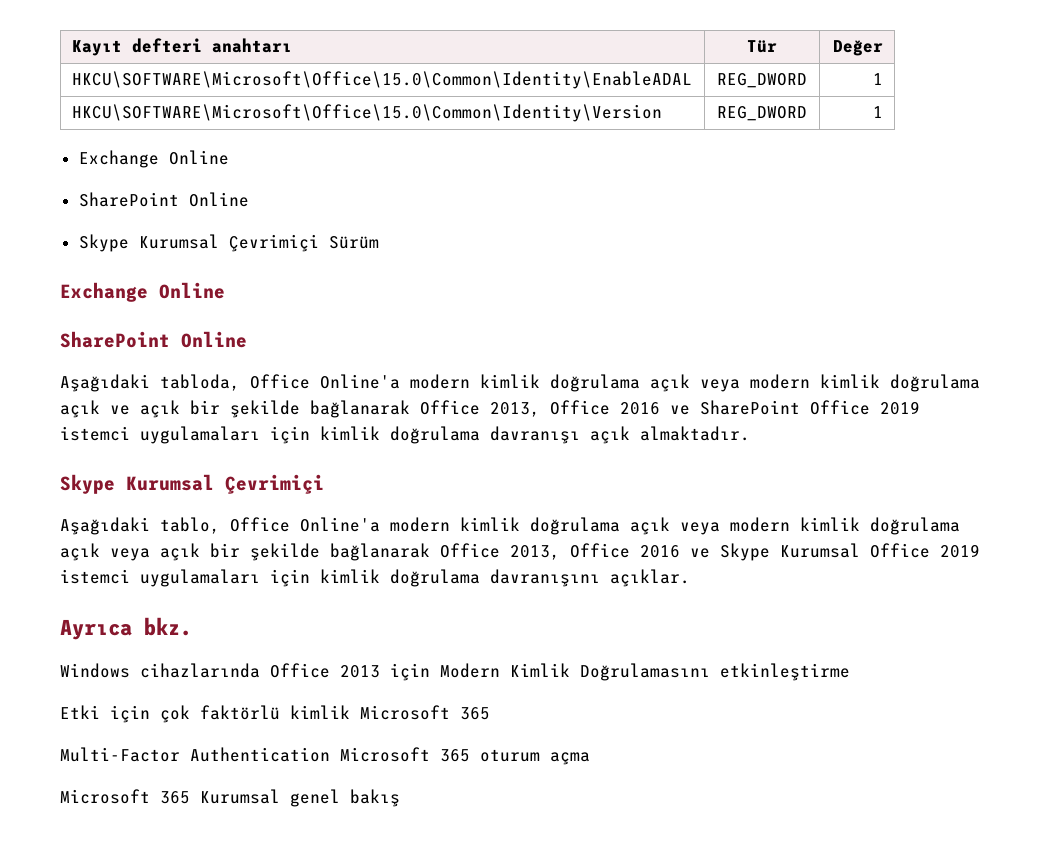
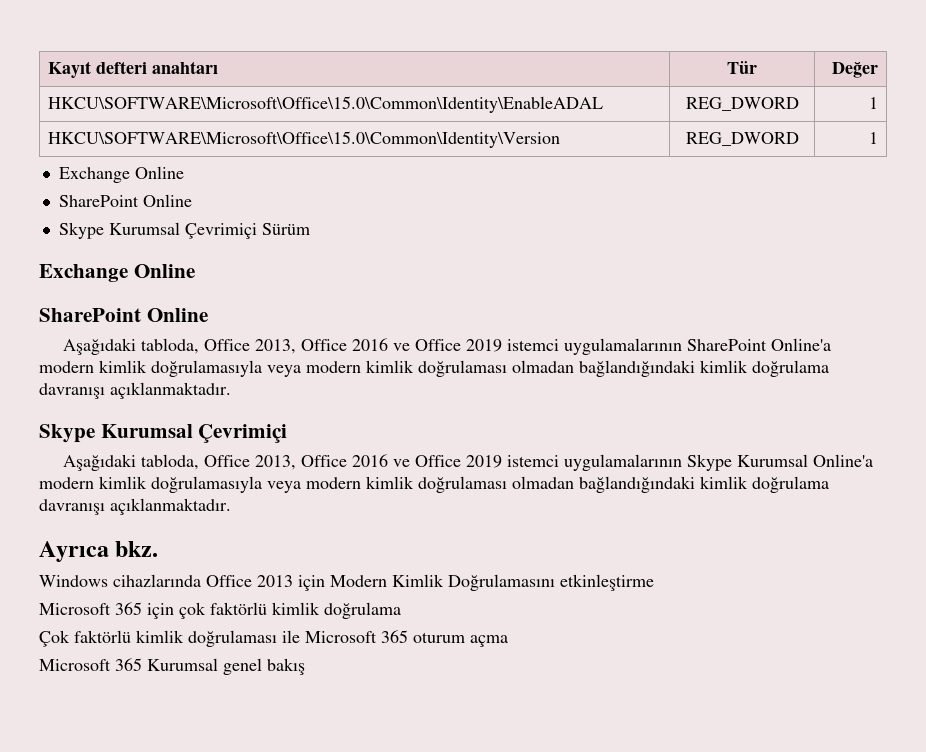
- Aşağıdaki tabloda, Office Online'a modern kimlik doğrulama açık veya modern kimlik doğrulama açık ve açık bir şekilde bağlanarak Office 2013, Office 2016 ve SharePoint Office 2019 istemci uygulamaları için kimlik doğrulama davranışı açık almaktadır.
+ Aşağıdaki tabloda, Office 2013, Office 2016 ve Office 2019 istemci uygulamalarının SharePoint Online'a modern kimlik doğrulamasıyla veya modern kimlik doğrulaması olmadan bağlandığındaki kimlik doğrulama davranışı açıklanmaktadır.
- Aşağıdaki tablo, Office Online'a modern kimlik doğrulama açık veya modern kimlik doğrulama açık veya açık bir şekilde bağlanarak Office 2013, Office 2016 ve Skype Kurumsal Office 2019 istemci uygulamaları için kimlik doğrulama davranışını açıklar.
+ Aşağıdaki tabloda, Office 2013, Office 2016 ve Office 2019 istemci uygulamalarının Skype Kurumsal Online'a modern kimlik doğrulamasıyla veya modern kimlik doğrulaması olmadan bağlandığındaki kimlik doğrulama davranışı açıklanmaktadır.
- Etki için çok faktörlü kimlik Microsoft 365
- Multi-Factor Authentication Microsoft 365 oturum açma
+ Microsoft 365 için çok faktörlü kimlik doğrulama
+ Çok faktörlü kimlik doğrulaması ile Microsoft 365 oturum açma

